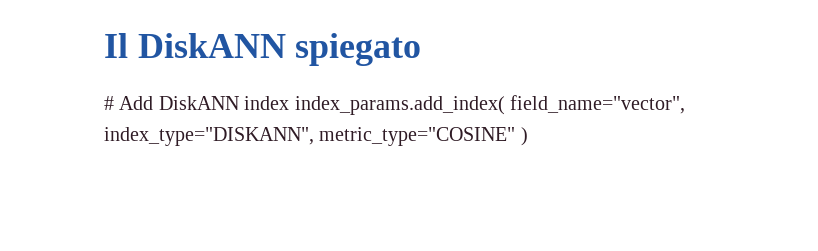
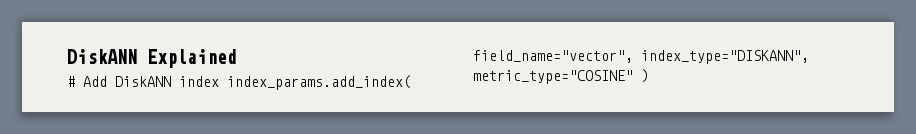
- Il DiskANN spiegato
+ DiskANN Explained

